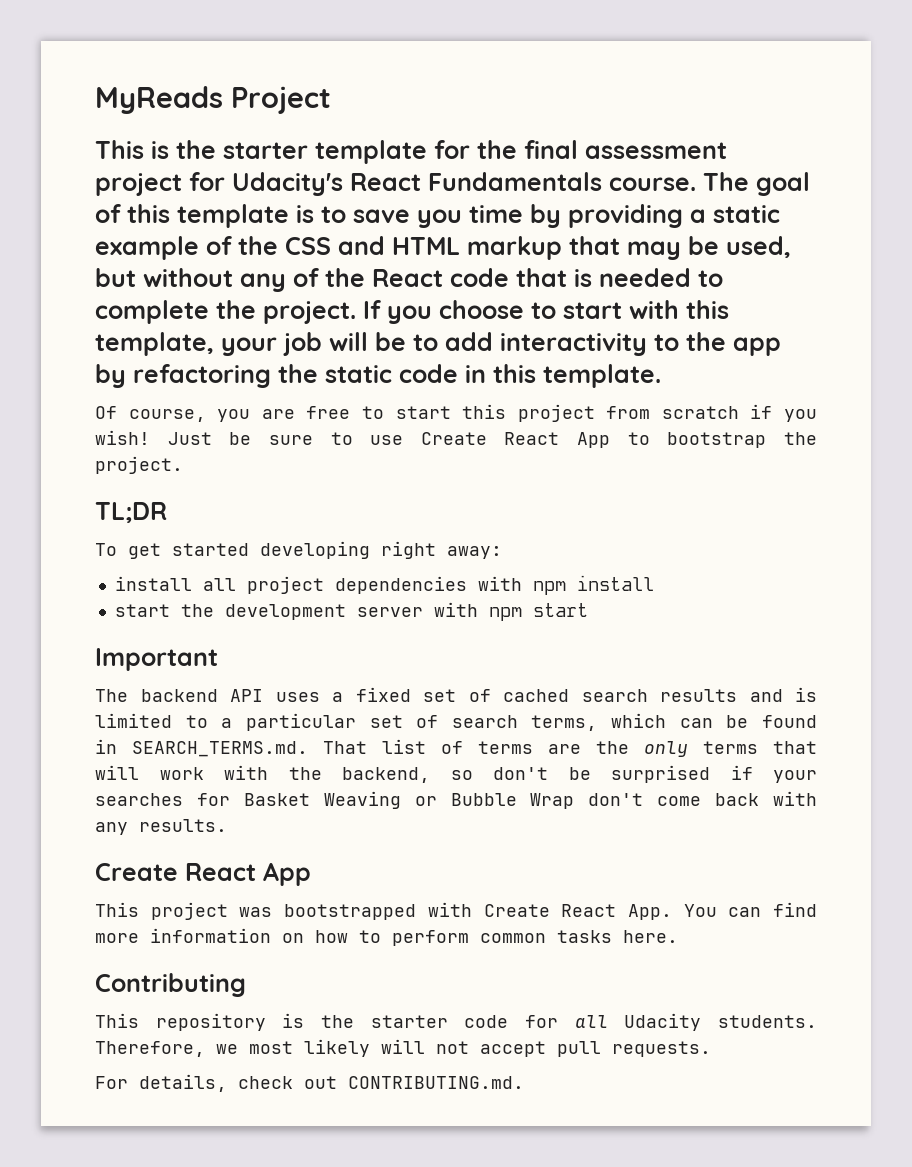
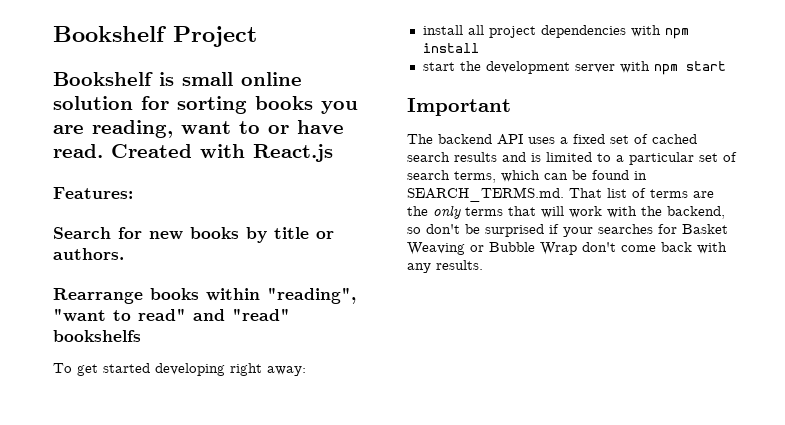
- MyReads Project
+ Bookshelf Project
- This is the starter template for the final assessment project for Udacity's React Fundamentals course. The goal of this template is to save you time by providing a static example of the CSS and HTML markup that may be used, but without any of the React code that is needed to complete the project. If you choose to start with this template, your job will be to add interactivity to the app by refactoring the static code in this template.
- Of course, you are free to start this project from scratch if you wish! Just be sure to use Create React App to bootstrap the project.
- TL;DR
+ Bookshelf is small online solution for sorting books you are reading, want to or have read. Created with React.js
+ Features:
+ Search for new books by title or authors.
+ Rearrange books within "reading", "want to read" and "read" bookshelfs
  The backend API uses a fixed set of cached search results and is limited to a particular set of search terms, which can be found in SEARCH_TERMS.md. That list of terms are the only terms that will work with the backend, so don't be surprised if your searches for Basket Weaving or Bubble Wrap don't come back with any results.
- Create React App
- This project was bootstrapped with Create React App. You can find more information on how to perform common tasks here.
- Contributing
- This repository is the starter code for all Udacity students. Therefore, we most likely will not accept pull requests.
- For details, check out CONTRIBUTING.md.

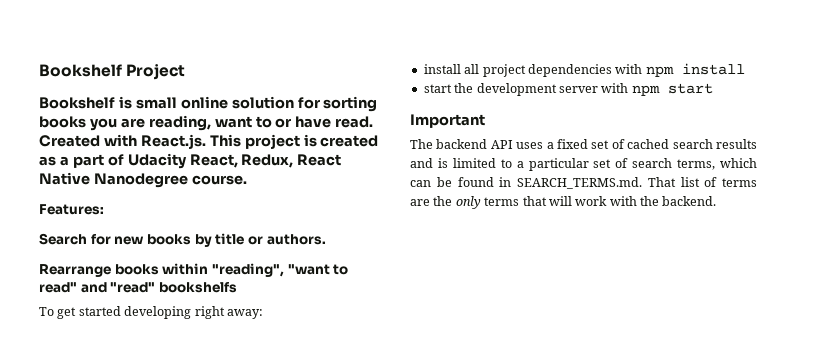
- Created with React.js
+ Created with React.js. This project is created as a part of Udacity React, Redux, React Native Nanodegree course.
- The backend API uses a fixed set of cached search results and is limited to a particular set of search terms, which can be found in SEARCH_TERMS.md. That list of terms are the only terms that will work with the backend, so don't be surprised if your searches for Basket Weaving or Bubble Wrap don't come back with any results.
+ The backend API uses a fixed set of cached search results and is limited to a particular set of search terms, which can be found in SEARCH_TERMS.md. That list of terms are the only terms that will work with the backend.

